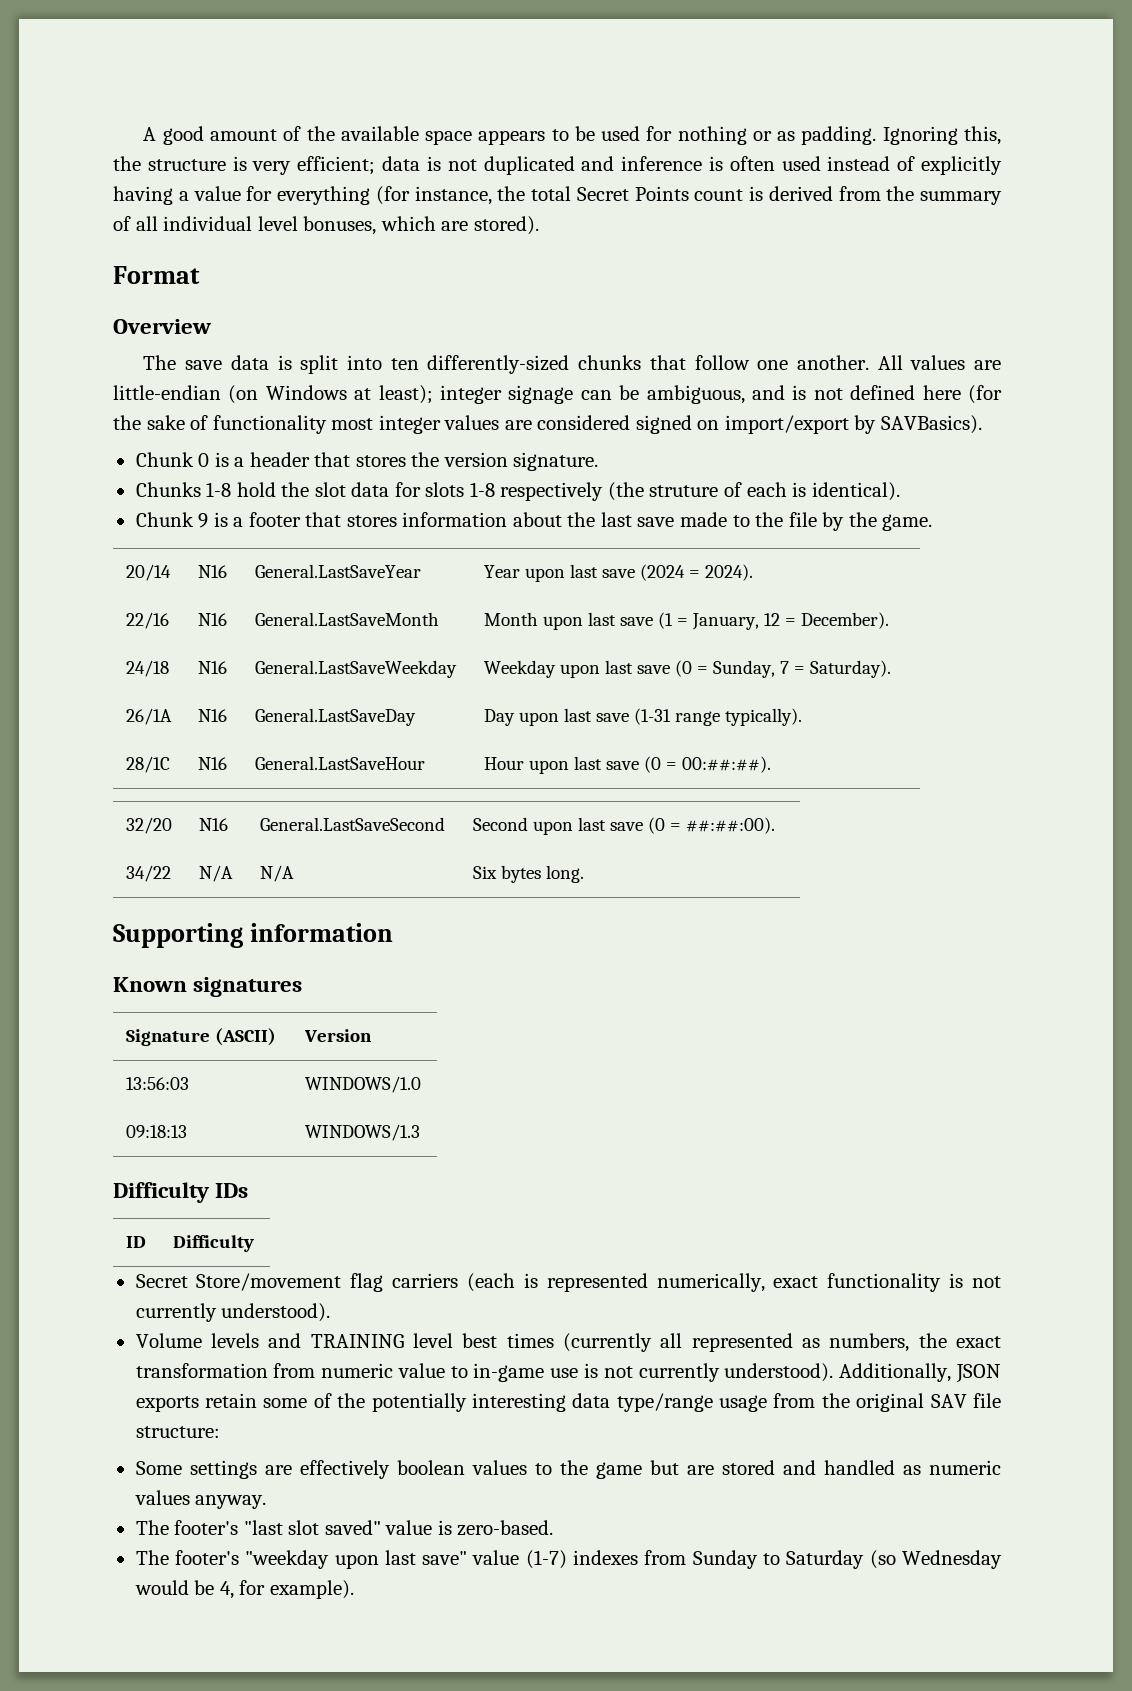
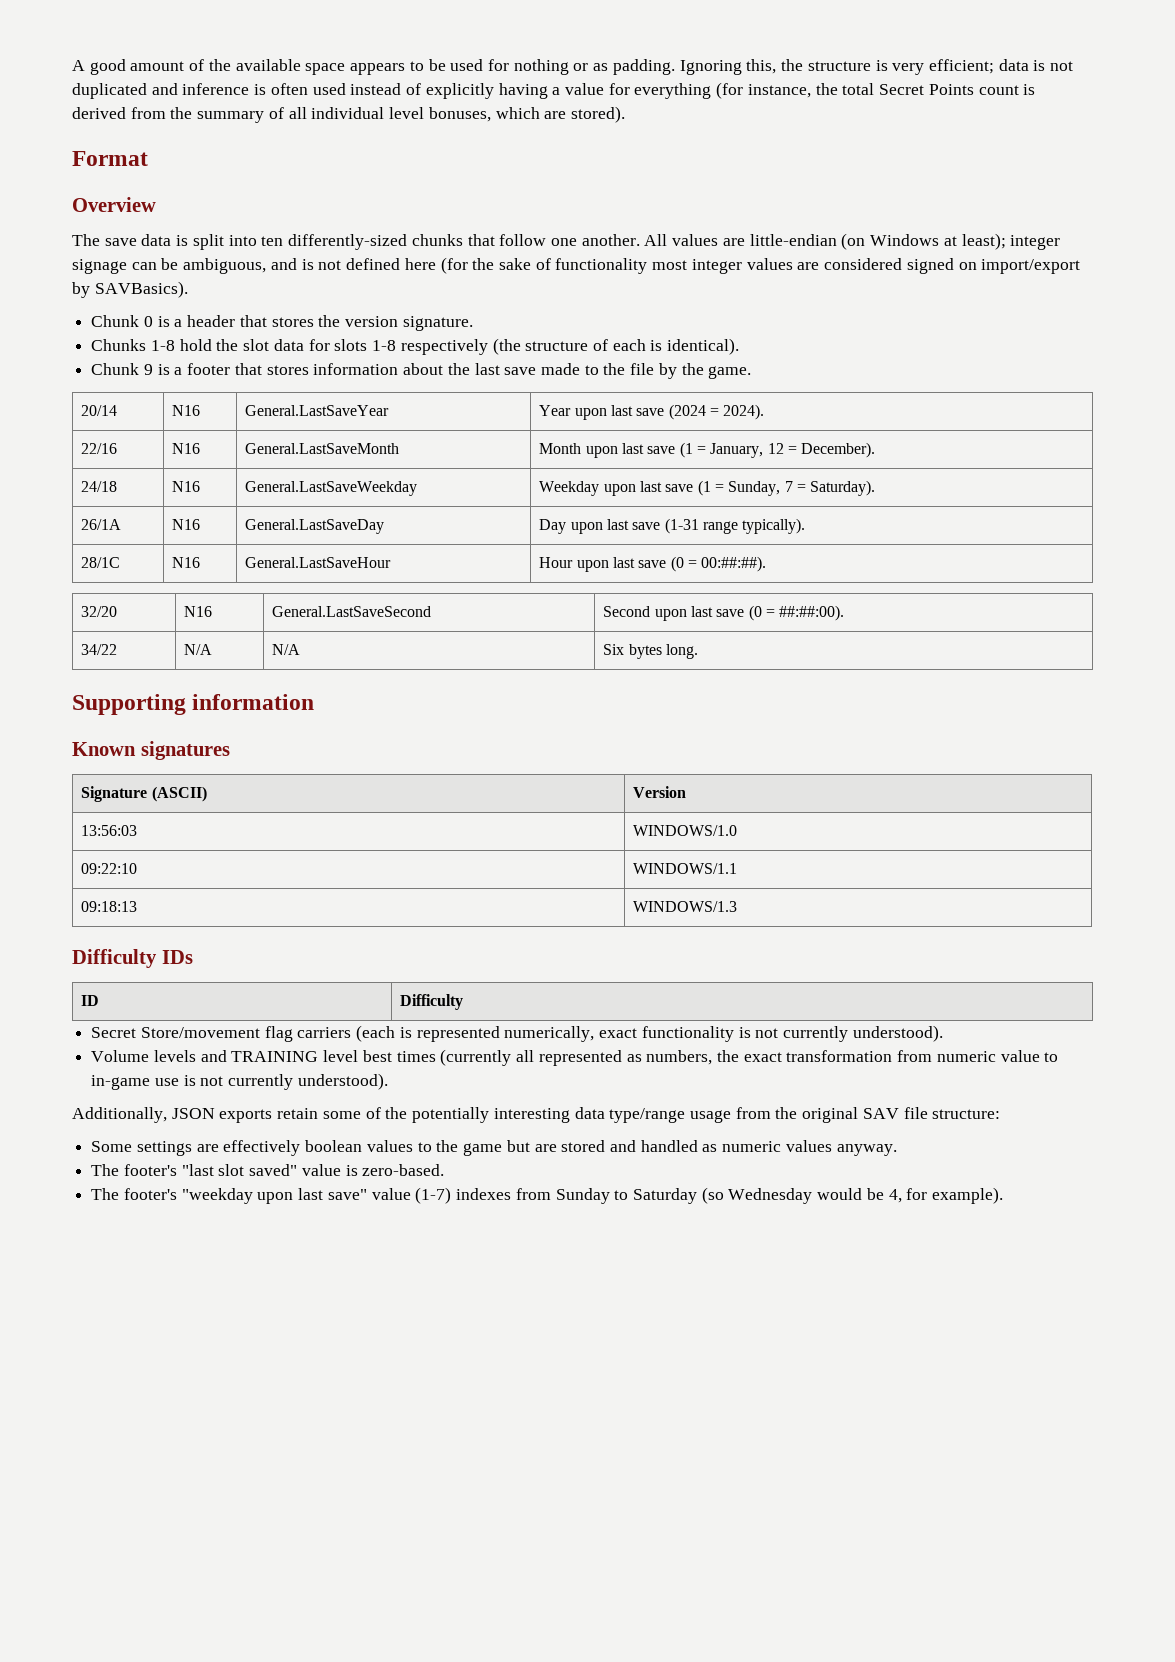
- Chunks 1-8 hold the slot data for slots 1-8 respectively (the struture of each is identical).
+ Chunks 1-8 hold the slot data for slots 1-8 respectively (the structure of each is identical).
- 24/18 | N16 | General.LastSaveWeekday | Weekday upon last save (0 = Sunday, 7 = Saturday).
+ 24/18 | N16 | General.LastSaveWeekday | Weekday upon last save (1 = Sunday, 7 = Saturday).
+ 09:22:10 | WINDOWS/1.1
- Volume levels and TRAINING level best times (currently all represented as numbers, the exact transformation from numeric value to in-game use is not currently understood). Additionally, JSON exports retain some of the potentially interesting data type/range usage from the original SAV file structure:
+ Volume levels and TRAINING level best times (currently all represented as numbers, the exact transformation from numeric value to in-game use is not currently understood).
+ Additionally, JSON exports retain some of the potentially interesting data type/range usage from the original SAV file structure:

